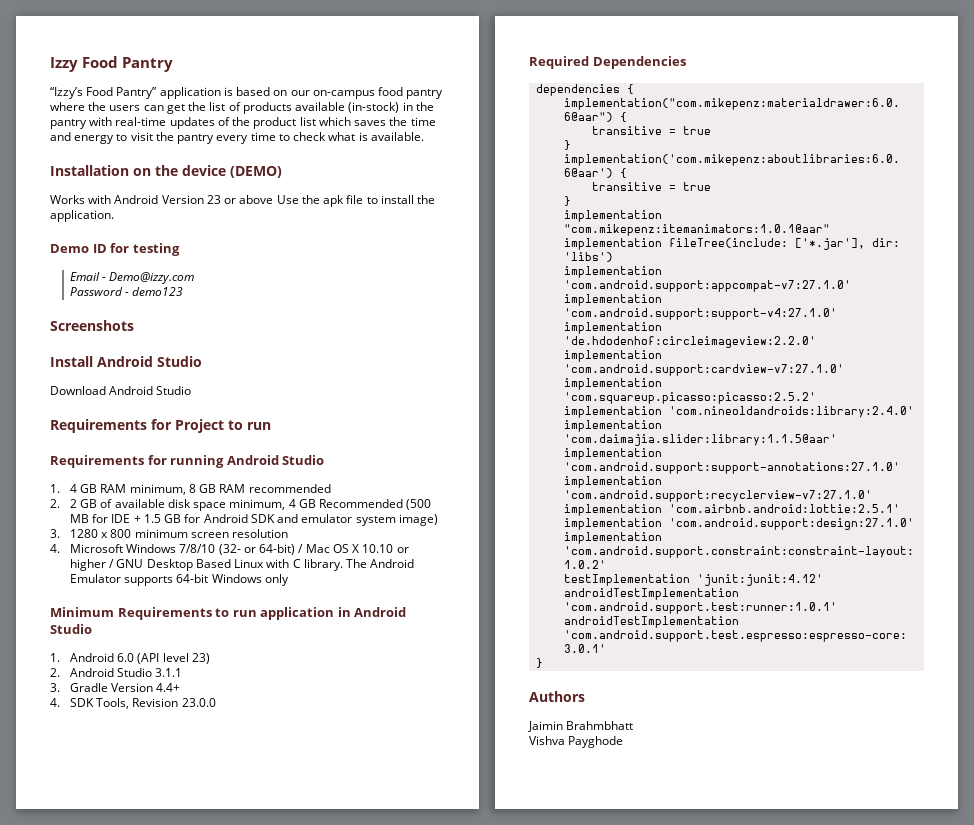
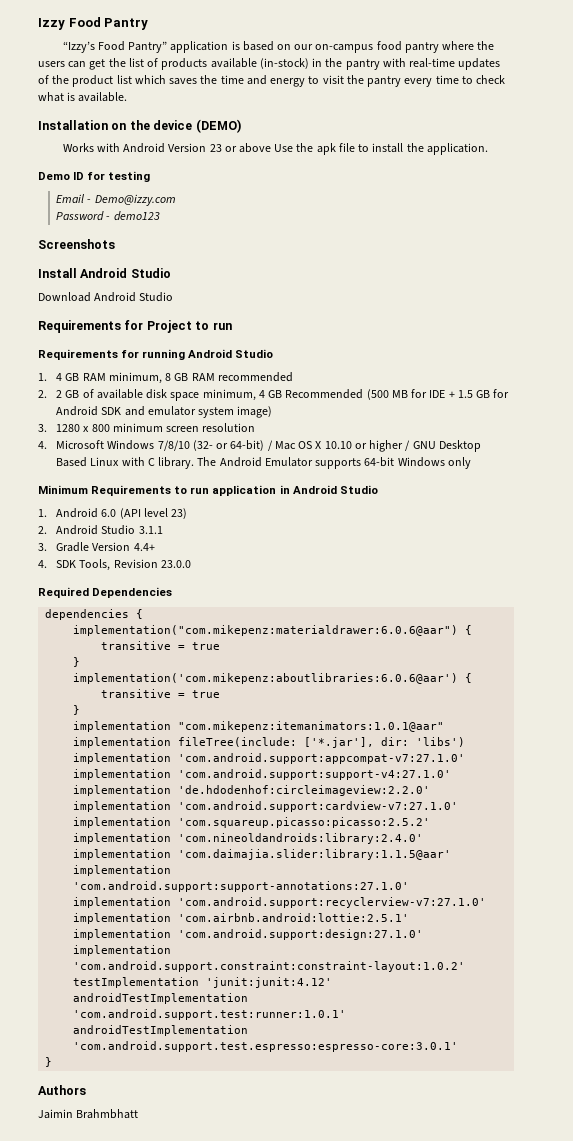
- Vishva Payghode

